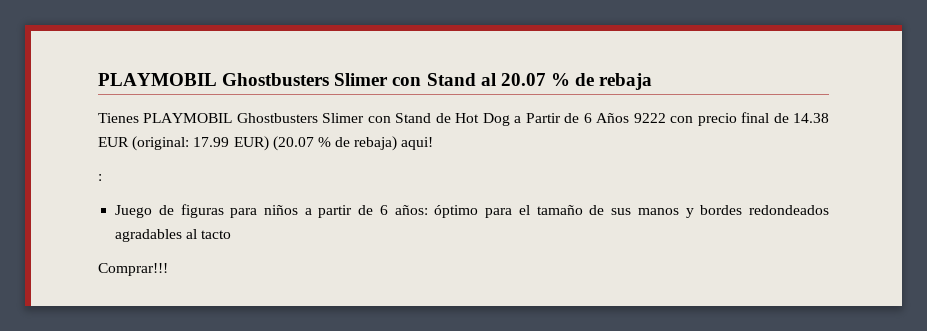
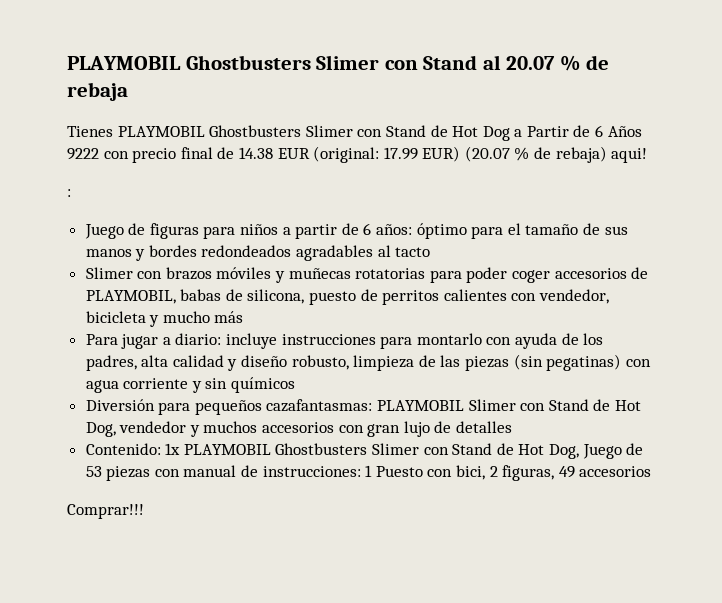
+ Slimer con brazos móviles y muñecas rotatorias para poder coger accesorios de PLAYMOBIL, babas de silicona, puesto de perritos calientes con vendedor, bicicleta y mucho más
+ Para jugar a diario: incluye instrucciones para montarlo con ayuda de los padres, alta calidad y diseño robusto, limpieza de las piezas (sin pegatinas) con agua corriente y sin químicos
+ Diversión para pequeños cazafantasmas: PLAYMOBIL Slimer con Stand de Hot Dog, vendedor y muchos accesorios con gran lujo de detalles
+ Contenido: 1x PLAYMOBIL Ghostbusters Slimer con Stand de Hot Dog, Juego de 53 piezas con manual de instrucciones: 1 Puesto con bici, 2 figuras, 49 accesorios

